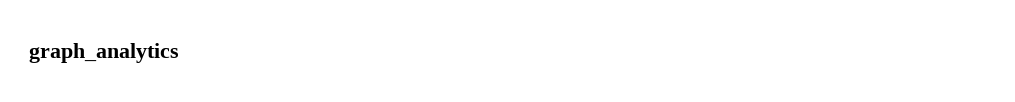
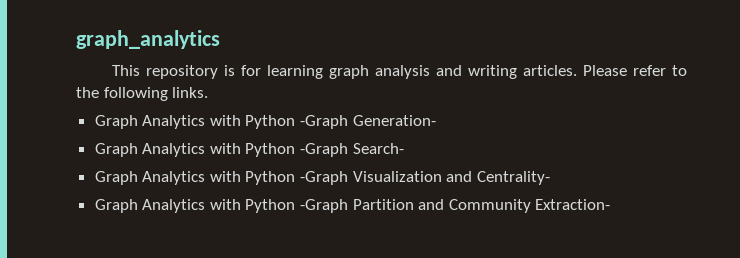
+ This repository is for learning graph analysis and writing articles. Please refer to the following links.
+ Graph Analytics with Python -Graph Generation-
+ Graph Analytics with Python -Graph Search-
+ Graph Analytics with Python -Graph Visualization and Centrality-
+ Graph Analytics with Python -Graph Partition and Community Extraction-

